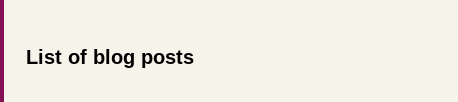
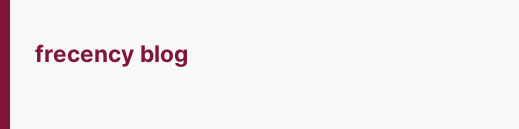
- List of blog posts
+ frecency blog

